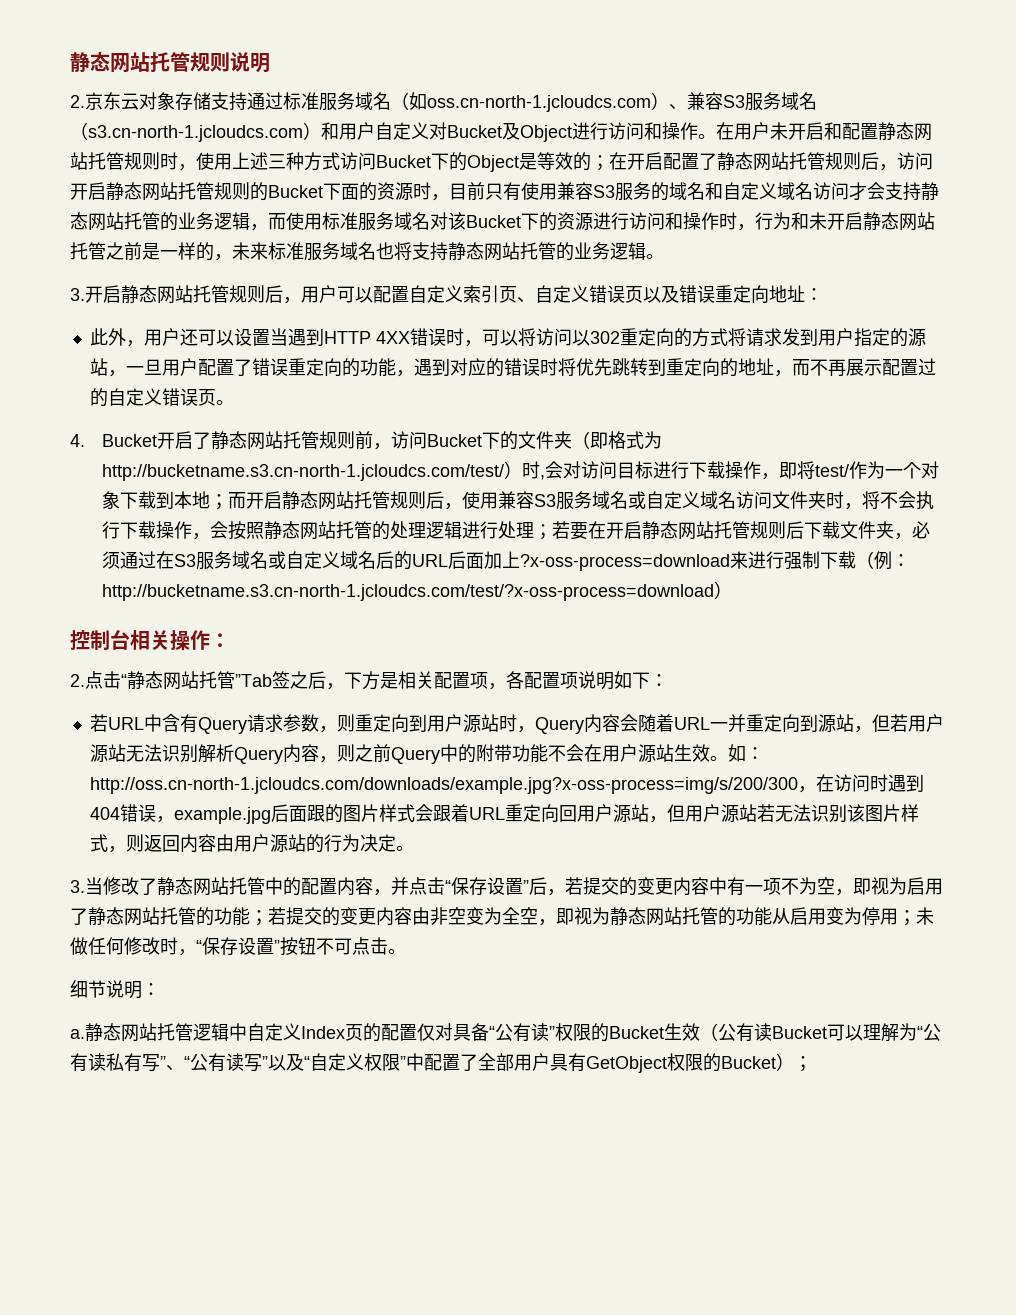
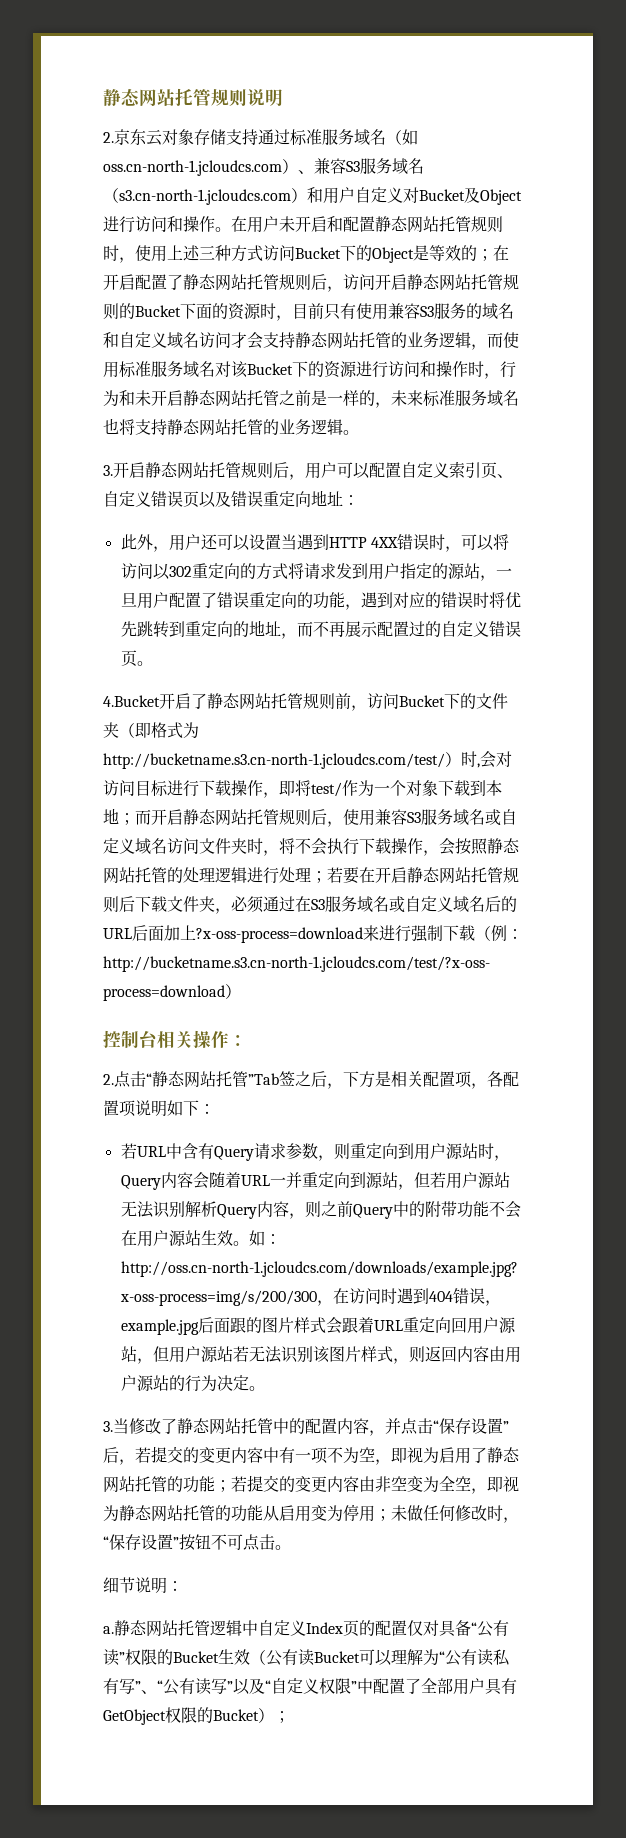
- 4. Bucket开启了静态网站托管规则前，访问Bucket下的文件夹（即格式为http://bucketname.s3.cn-north-1.jcloudcs.com/test/）时,会对访问目标进行下载操作，即将test/作为一个对象下载到本地；
+ 4.Bucket开启了静态网站托管规则前，访问Bucket下的文件夹（即格式为http://bucketname.s3.cn-north-1.jcloudcs.com/test/）时,会对访问目标进行下载操作，即将test/作为一个对象下载到本地；

